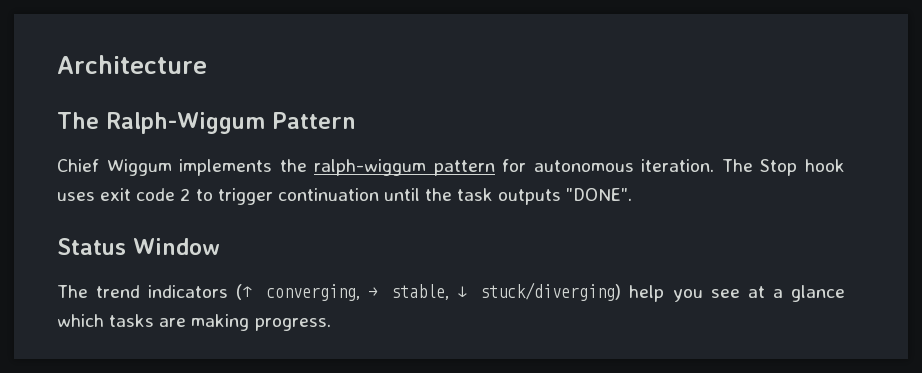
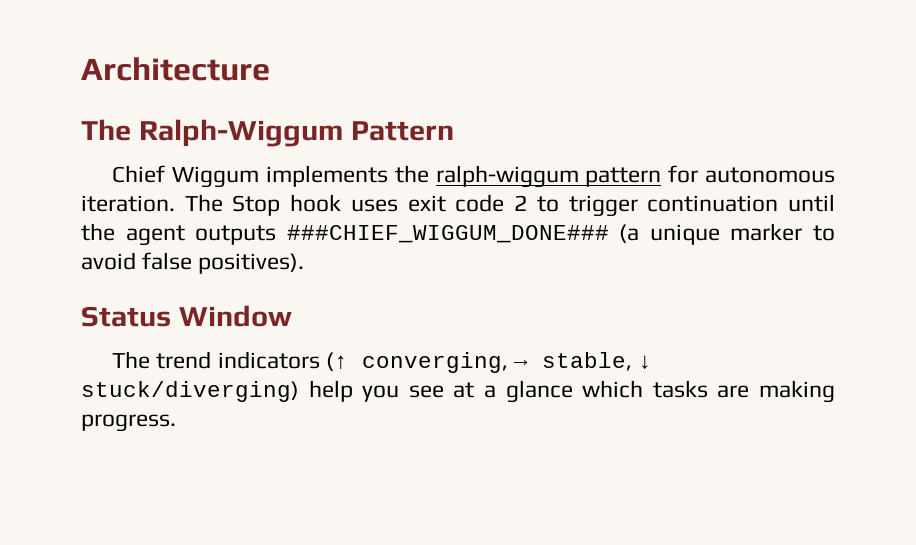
- The Stop hook uses exit code 2 to trigger continuation until the task outputs "DONE".
+ The Stop hook uses exit code 2 to trigger continuation until the agent outputs ###CHIEF_WIGGUM_DONE### (a unique marker to avoid false positives).

